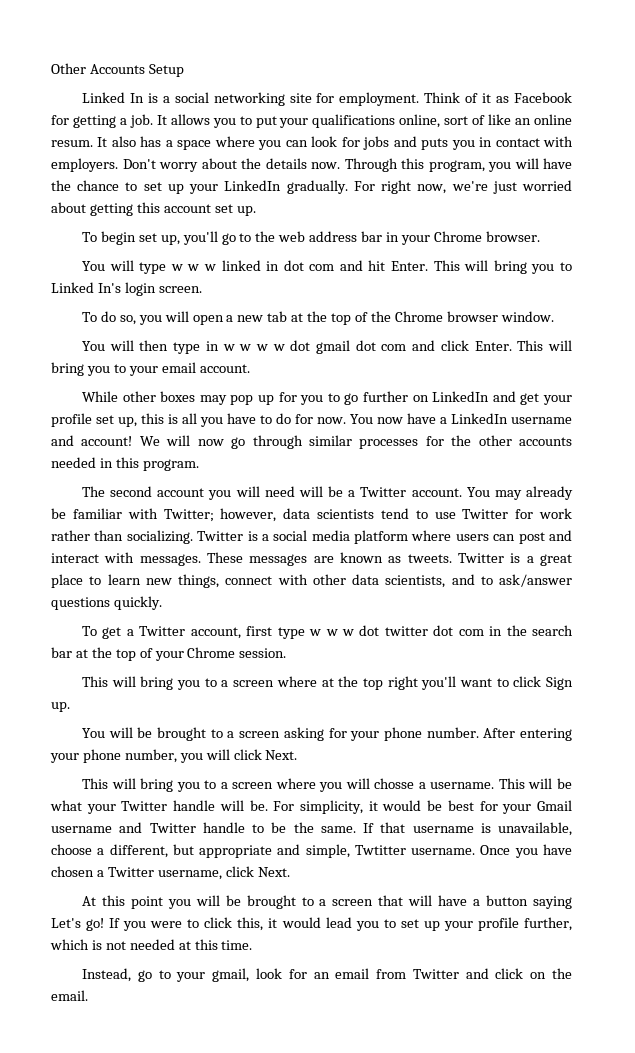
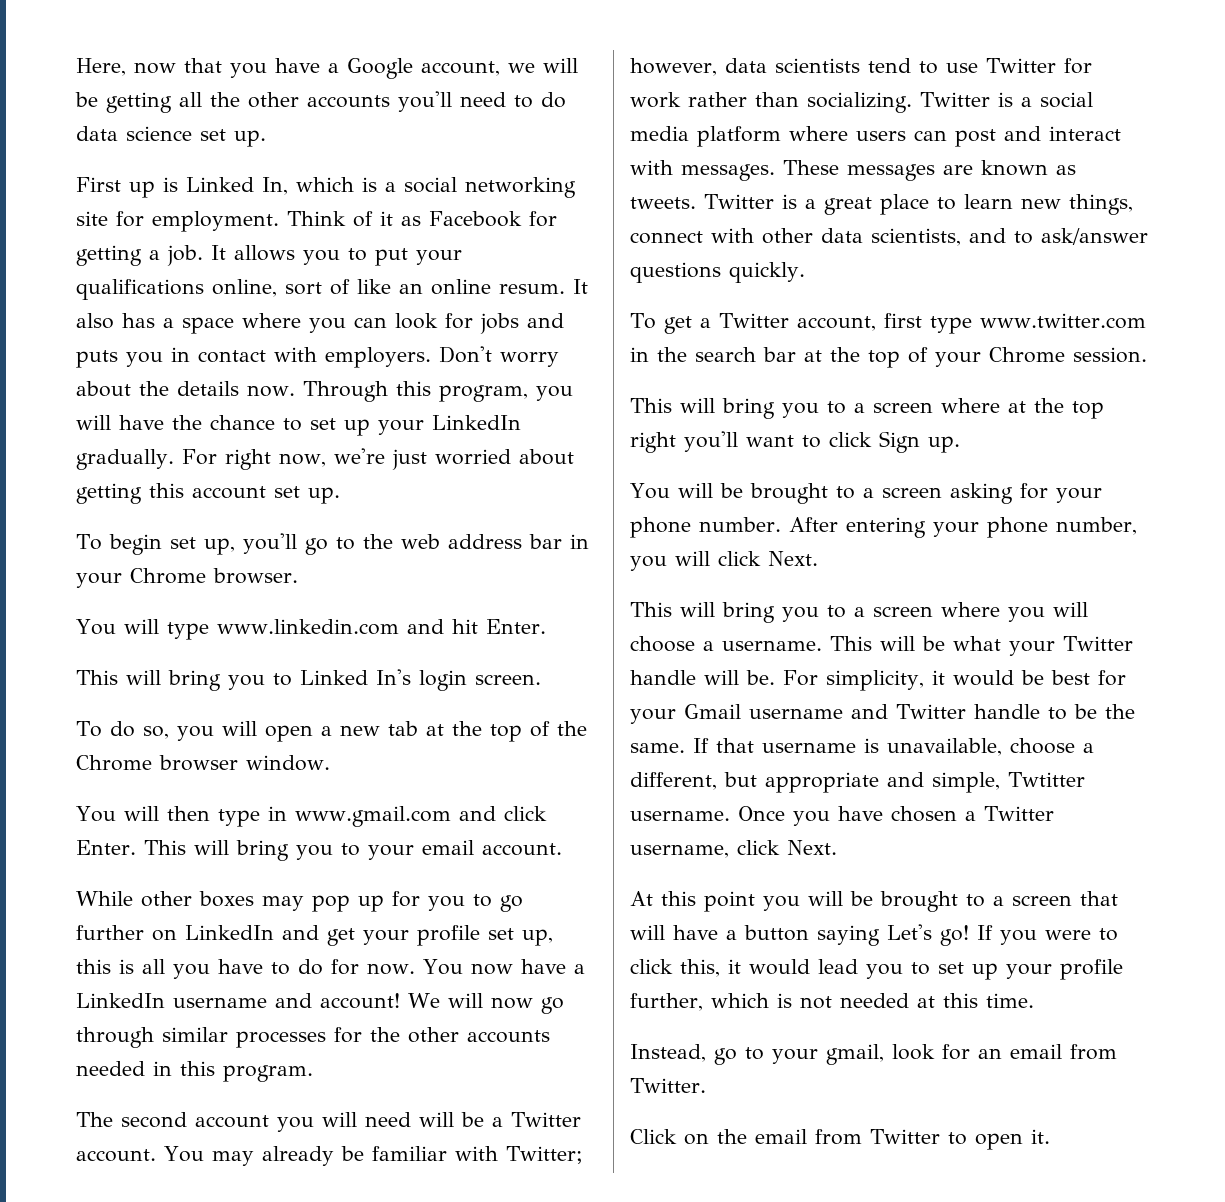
- Other Accounts Setup
- Linked In is a social networking site for employment.
+ Here, now that you have a Google account, we will be getting all the other accounts you'll need to do data science set up.
+ First up is Linked In, which is a social networking site for employment.
- You will type w w w linked in dot com and hit Enter. This will bring you to Linked In's login screen.
+ You will type www.linkedin.com and hit Enter.
+ This will bring you to Linked In's login screen.
- You will then type in w w w w dot gmail dot com and click Enter.
+ You will then type in www.gmail.com and click Enter.
- To get a Twitter account, first type w w w dot twitter dot com in the search bar at the top of your Chrome session.
+ To get a Twitter account, first type www.twitter.com in the search bar at the top of your Chrome session.
- This will bring you to a screen where you will chosse a username.
+ This will bring you to a screen where you will choose a username.
- Instead, go to your gmail, look for an email from Twitter and click on the email.
+ Instead, go to your gmail, look for an email from Twitter.
+ Click on the email from Twitter to open it.

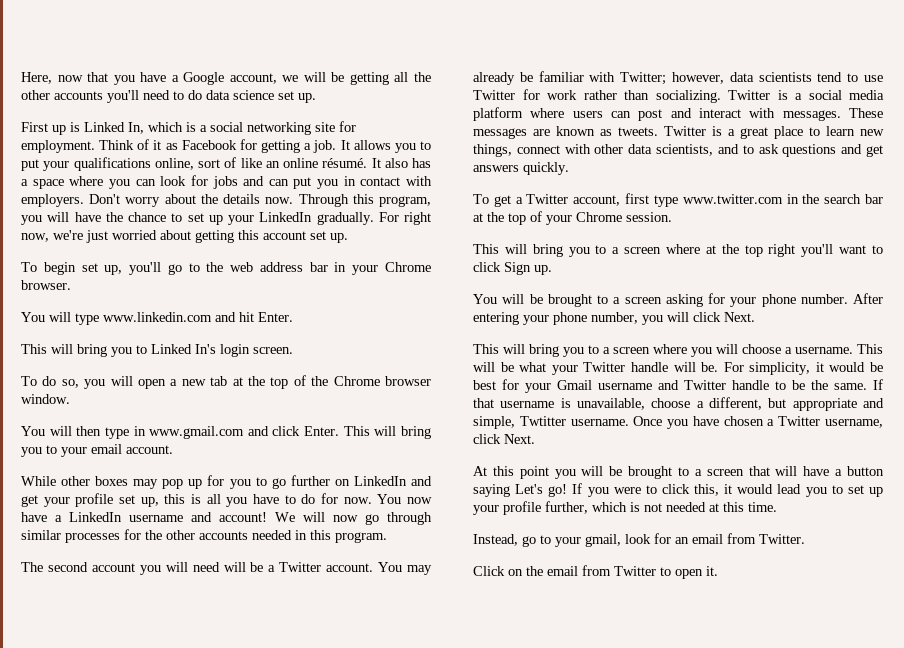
- It allows you to put your qualifications online, sort of like an online resum.
+ It allows you to put your qualifications online, sort of like an online résumé.
- It also has a space where you can look for jobs and puts you in contact with employers.
+ It also has a space where you can look for jobs and can put you in contact with employers.
- Twitter is a great place to learn new things, connect with other data scientists, and to ask/answer questions quickly.
+ Twitter is a great place to learn new things, connect with other data scientists, and to ask questions and get answers quickly.

